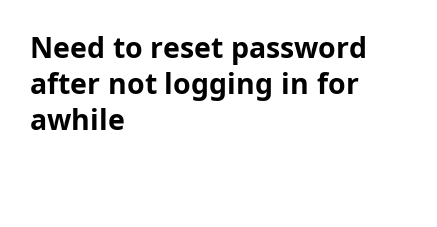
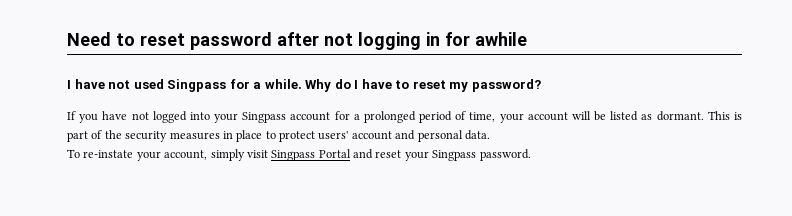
+ I have not used Singpass for a while. Why do I have to reset my password?
+ If you have not logged into your Singpass account for a prolonged period of time, your account will be listed as dormant. This is part of the security measures in place to protect users' account and personal data.
+ To re-instate your account, simply visit Singpass Portal and reset your Singpass password.

